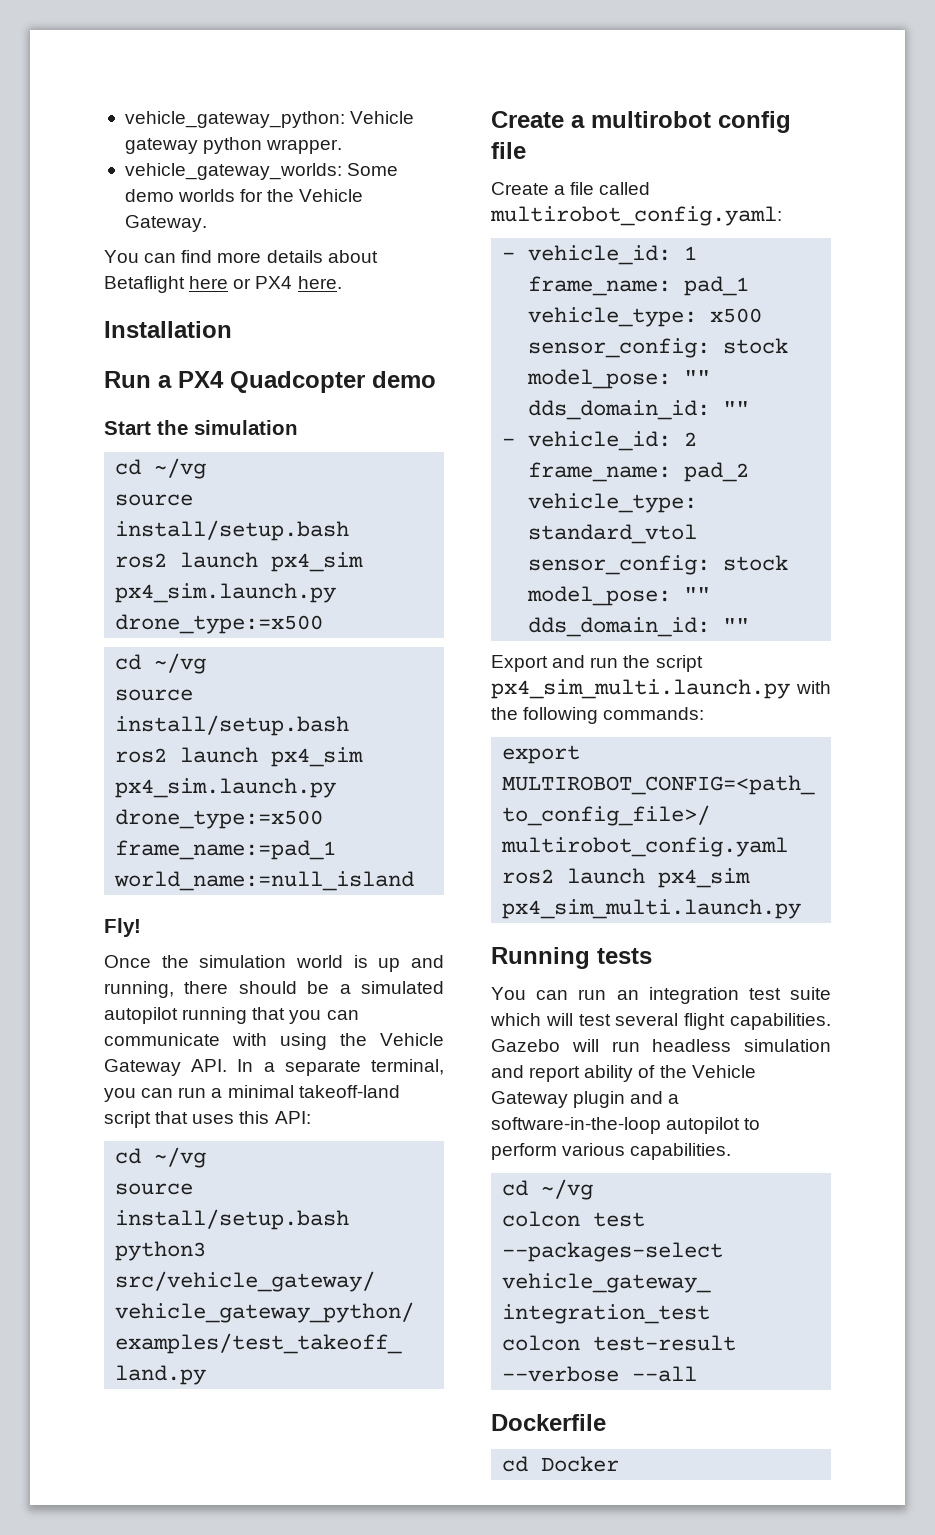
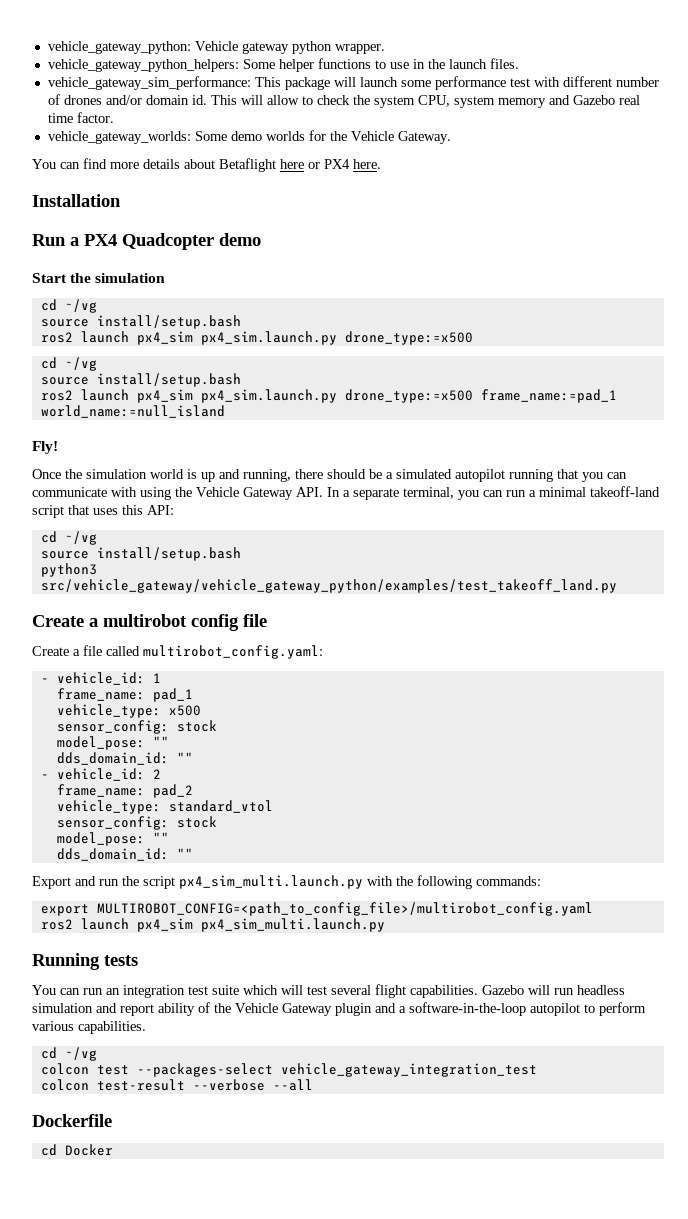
+ vehicle_gateway_python_helpers: Some helper functions to use in the launch files.
+ vehicle_gateway_sim_performance: This package will launch some performance test with different number of drones and/or domain id. This will allow to check the system CPU, system memory and Gazebo real time factor.

